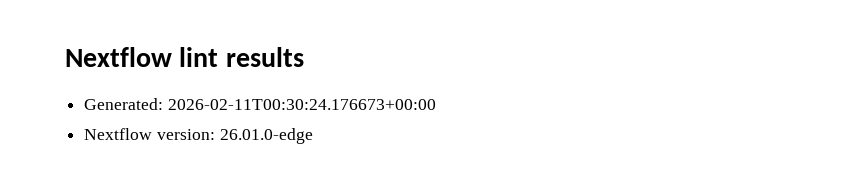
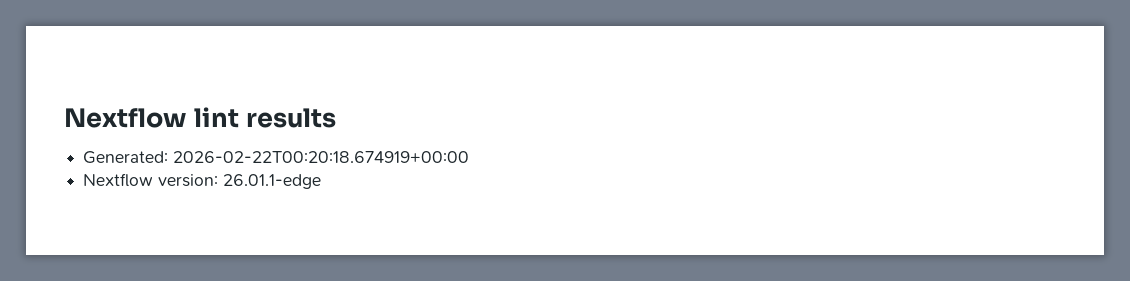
- Generated: 2026-02-11T00:30:24.176673+00:00
+ Generated: 2026-02-22T00:20:18.674919+00:00
- Nextflow version: 26.01.0-edge
+ Nextflow version: 26.01.1-edge

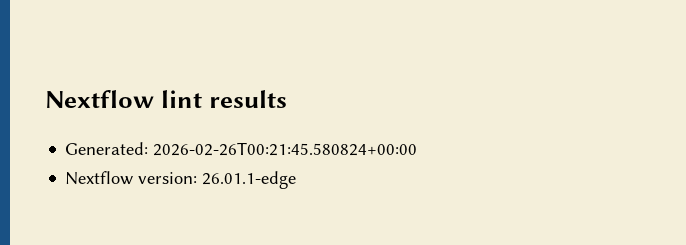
- Generated: 2026-02-22T00:20:18.674919+00:00
+ Generated: 2026-02-26T00:21:45.580824+00:00

